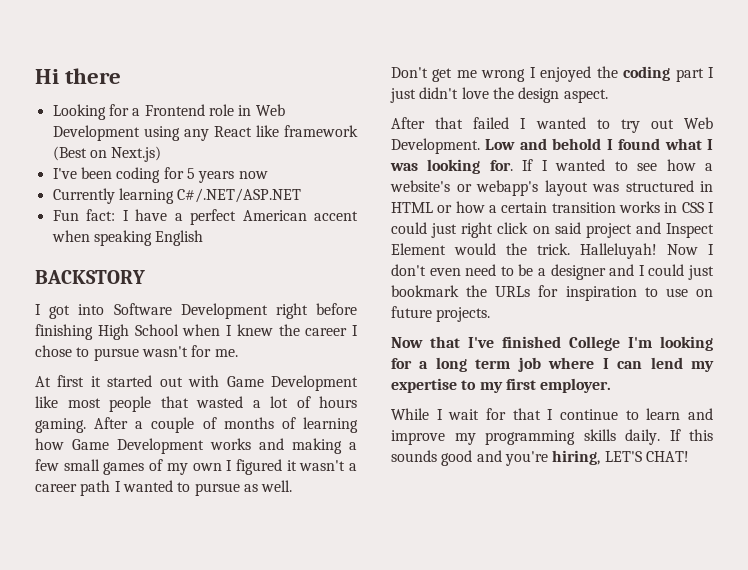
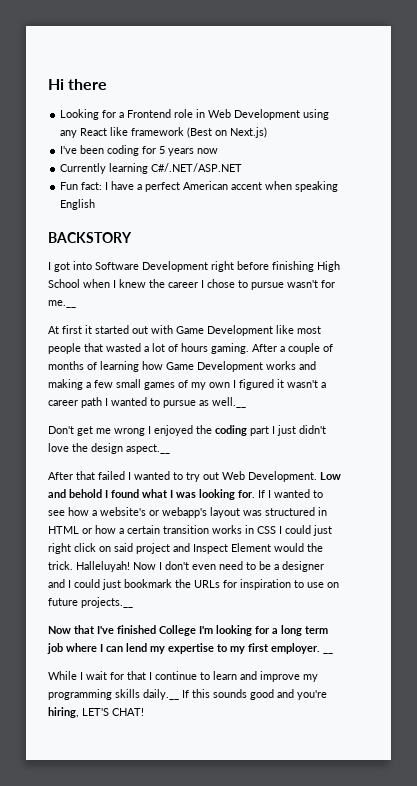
- I got into Software Development right before finishing High School when I knew the career I chose to pursue wasn't for me.
+ I got into Software Development right before finishing High School when I knew the career I chose to pursue wasn't for me.__
- After a couple of months of learning how Game Development works and making a few small games of my own I figured it wasn't a career path I wanted to pursue as well.
+ After a couple of months of learning how Game Development works and making a few small games of my own I figured it wasn't a career path I wanted to pursue as well.__
- Don't get me wrong I enjoyed the coding part I just didn't love the design aspect.
+ Don't get me wrong I enjoyed the coding part I just didn't love the design aspect.__
- Now I don't even need to be a designer and I could just bookmark the URLs for inspiration to use on future projects.
+ Now I don't even need to be a designer and I could just bookmark the URLs for inspiration to use on future projects.__
+ __
- While I wait for that I continue to learn and improve my programming skills daily. If this sounds good and you're hiring, LET'S CHAT!
+ While I wait for that I continue to learn and improve my programming skills daily.__ If this sounds good and you're hiring, LET'S CHAT!

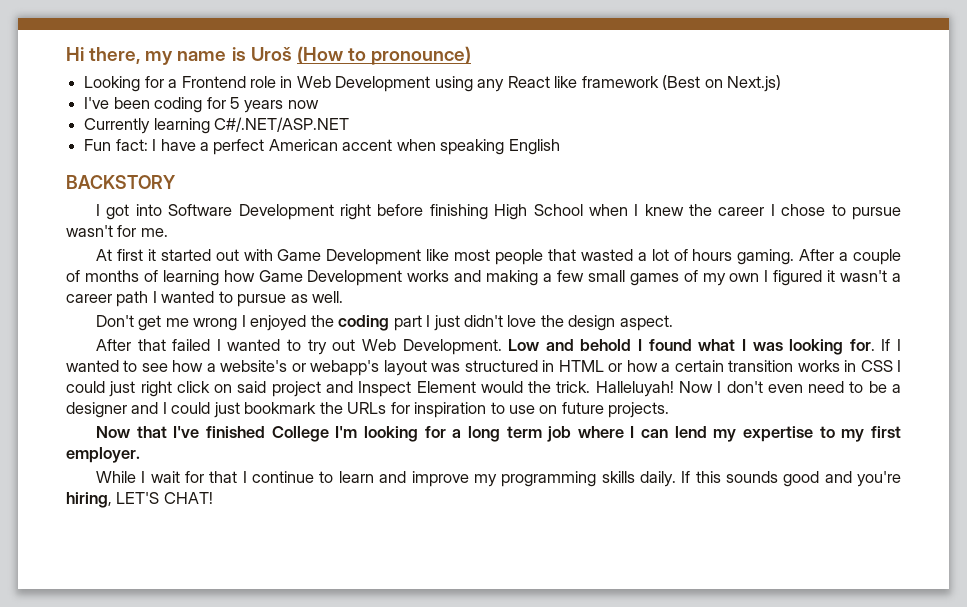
- Hi there
+ Hi there, my name is Uroš (How to pronounce)
- I got into Software Development right before finishing High School when I knew the career I chose to pursue wasn't for me.__
+ I got into Software Development right before finishing High School when I knew the career I chose to pursue wasn't for me.
- After a couple of months of learning how Game Development works and making a few small games of my own I figured it wasn't a career path I wanted to pursue as well.__
+ After a couple of months of learning how Game Development works and making a few small games of my own I figured it wasn't a career path I wanted to pursue as well.
- Don't get me wrong I enjoyed the coding part I just didn't love the design aspect.__
+ Don't get me wrong I enjoyed the coding part I just didn't love the design aspect.
- Now I don't even need to be a designer and I could just bookmark the URLs for inspiration to use on future projects.__
+ Now I don't even need to be a designer and I could just bookmark the URLs for inspiration to use on future projects.
- __
- While I wait for that I continue to learn and improve my programming skills daily.__ If this sounds good and you're hiring, LET'S CHAT!
+ While I wait for that I continue to learn and improve my programming skills daily. If this sounds good and you're hiring, LET'S CHAT!

